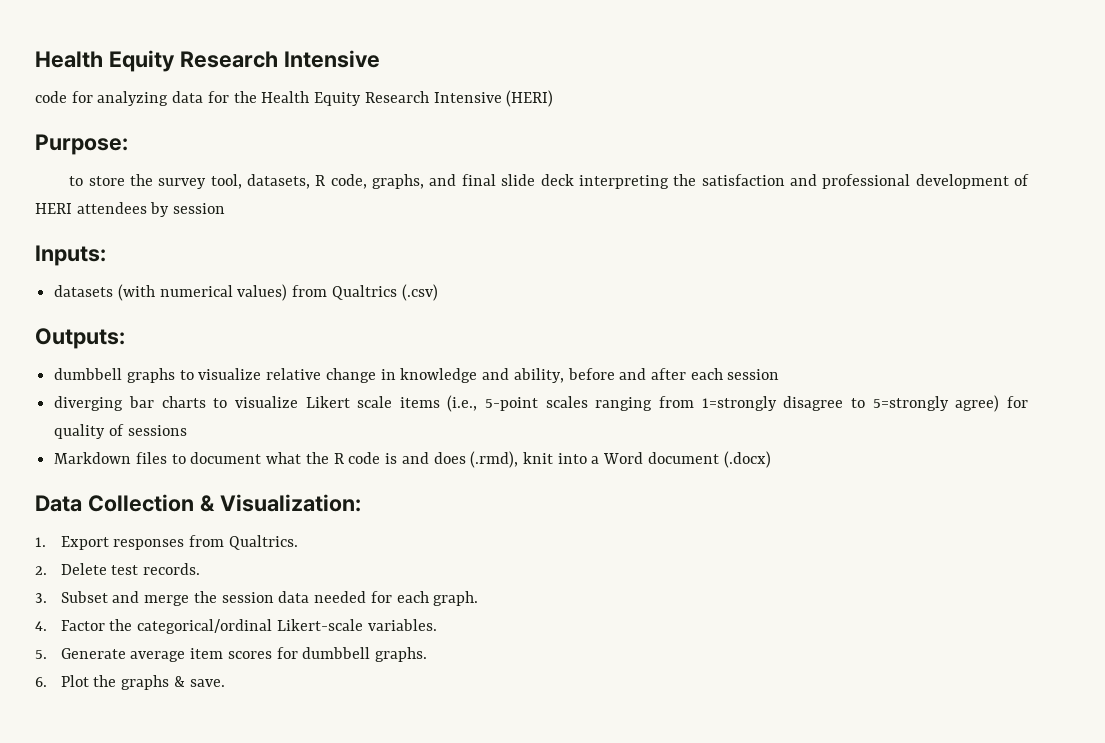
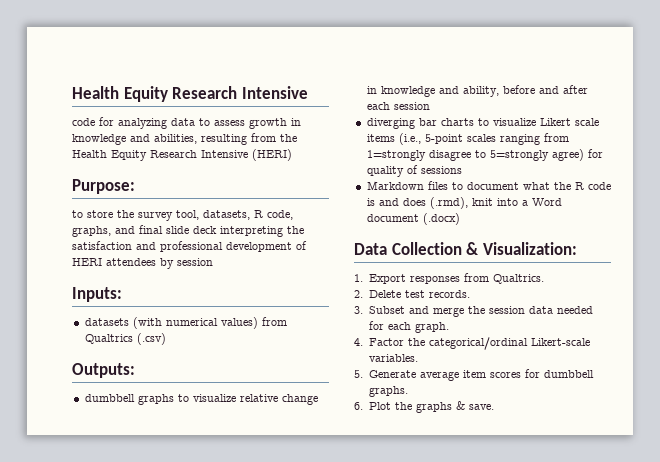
- code for analyzing data for the Health Equity Research Intensive (HERI)
+ code for analyzing data to assess growth in knowledge and abilities, resulting from the Health Equity Research Intensive (HERI)

